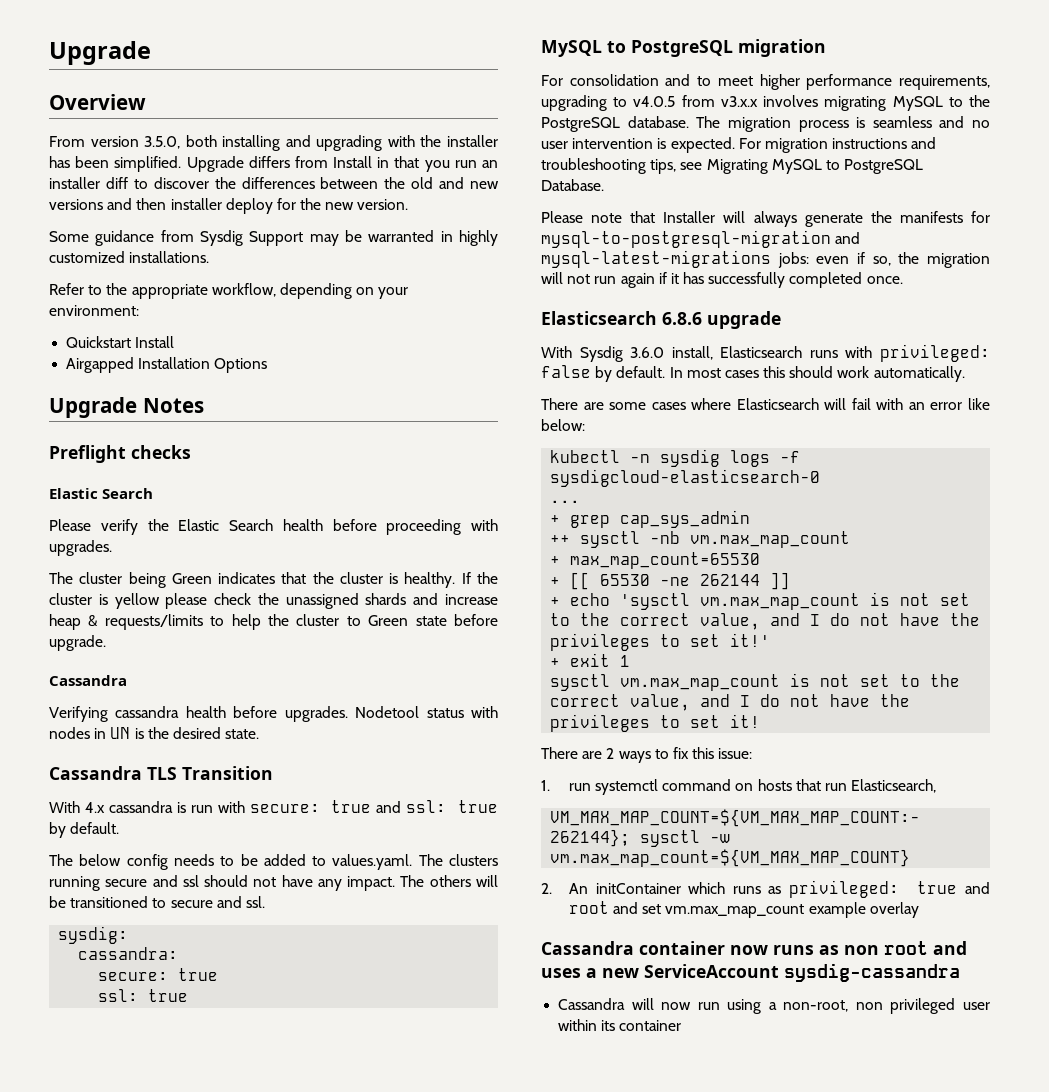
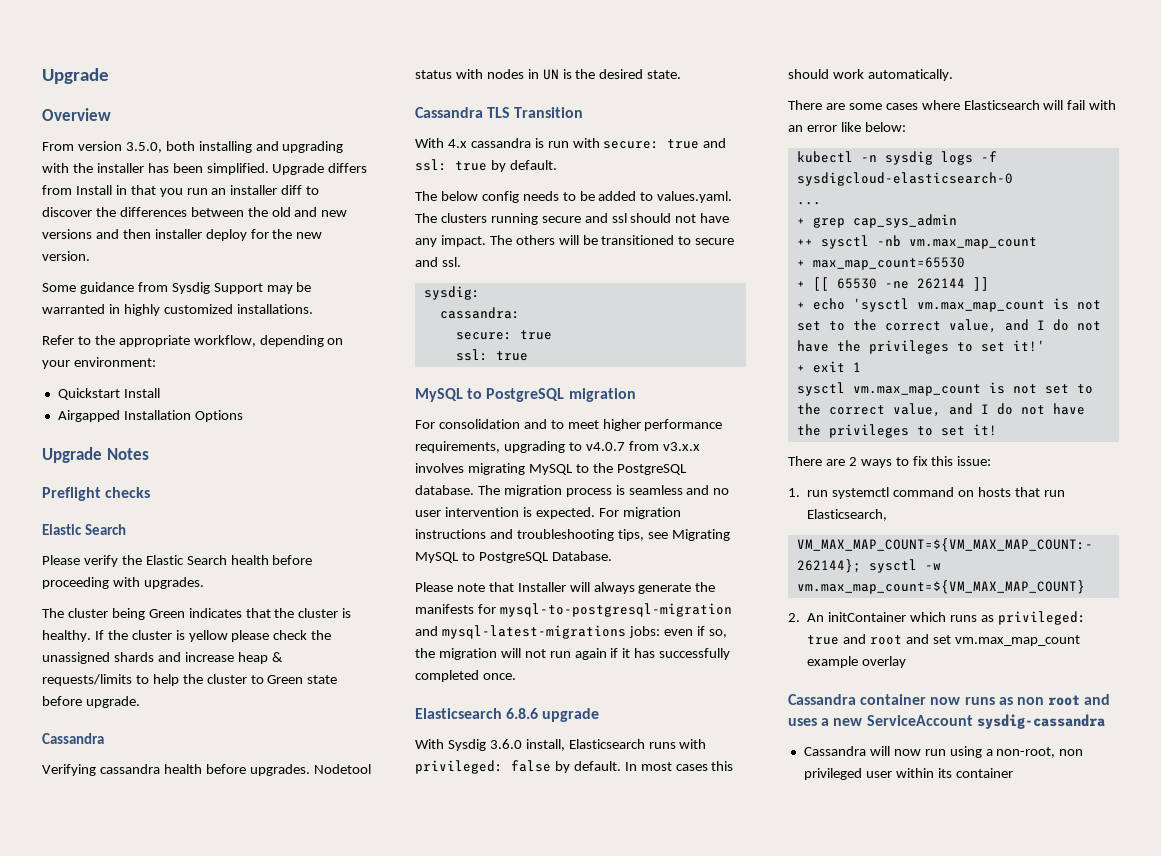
- For consolidation and to meet higher performance requirements, upgrading to v4.0.5 from v3.x.x involves migrating MySQL to the PostgreSQL database.
+ For consolidation and to meet higher performance requirements, upgrading to v4.0.7 from v3.x.x involves migrating MySQL to the PostgreSQL database.

